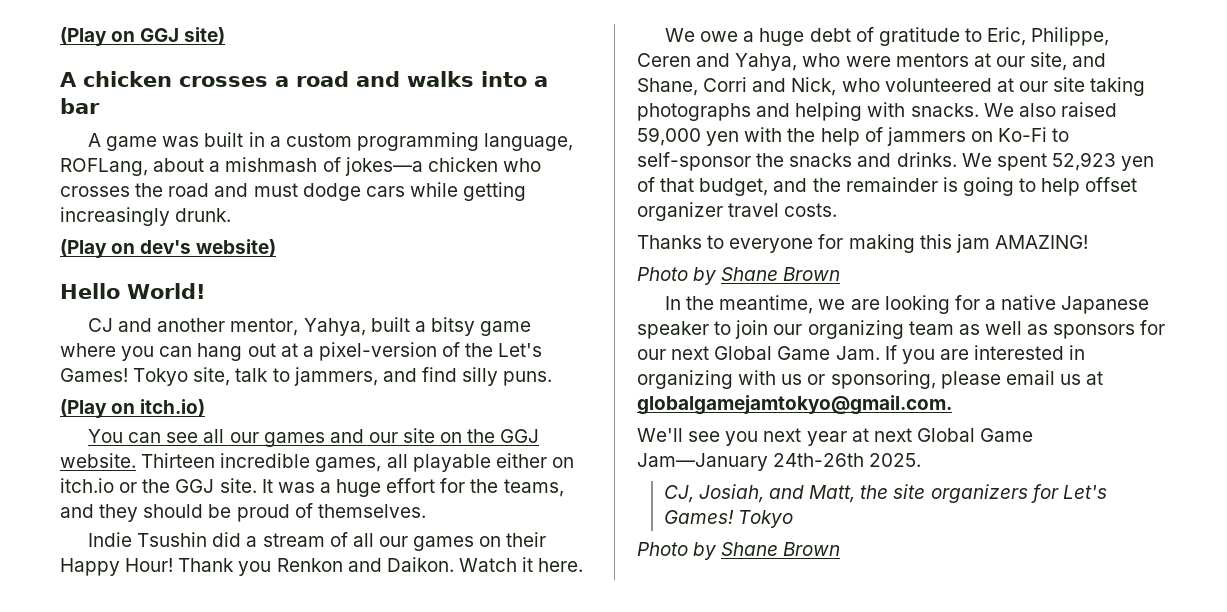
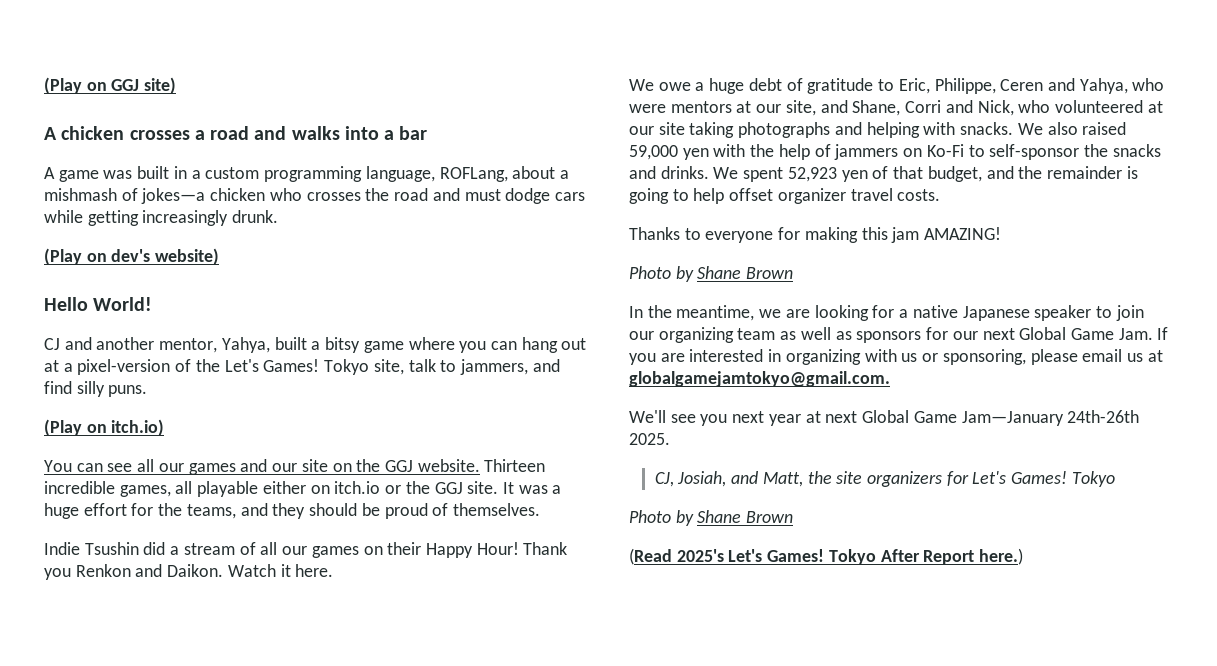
+ (Read 2025's Let's Games! Tokyo After Report here.)

